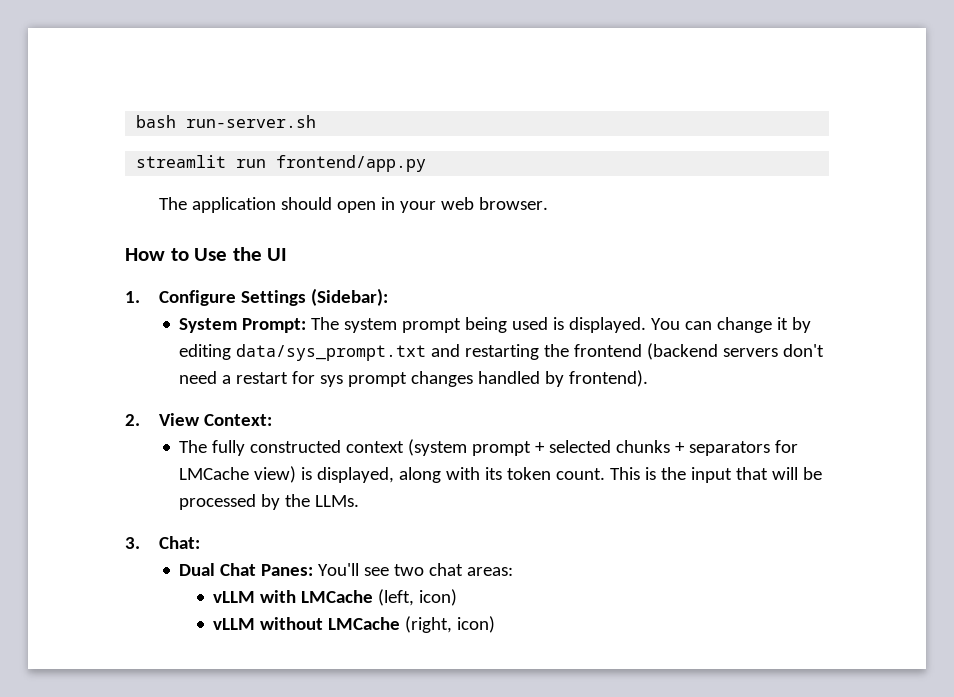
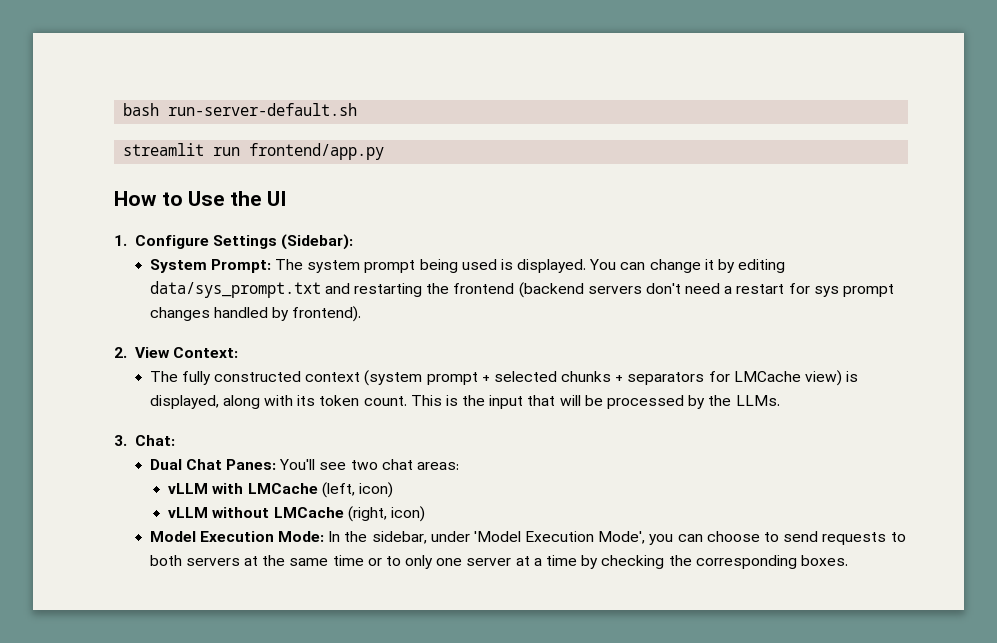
- bash run-server.sh
+ bash run-server-default.sh
- The application should open in your web browser.
+ Model Execution Mode: In the sidebar, under 'Model Execution Mode', you can choose to send requests to both servers at the same time or to only one server at a time by checking the corresponding boxes.

